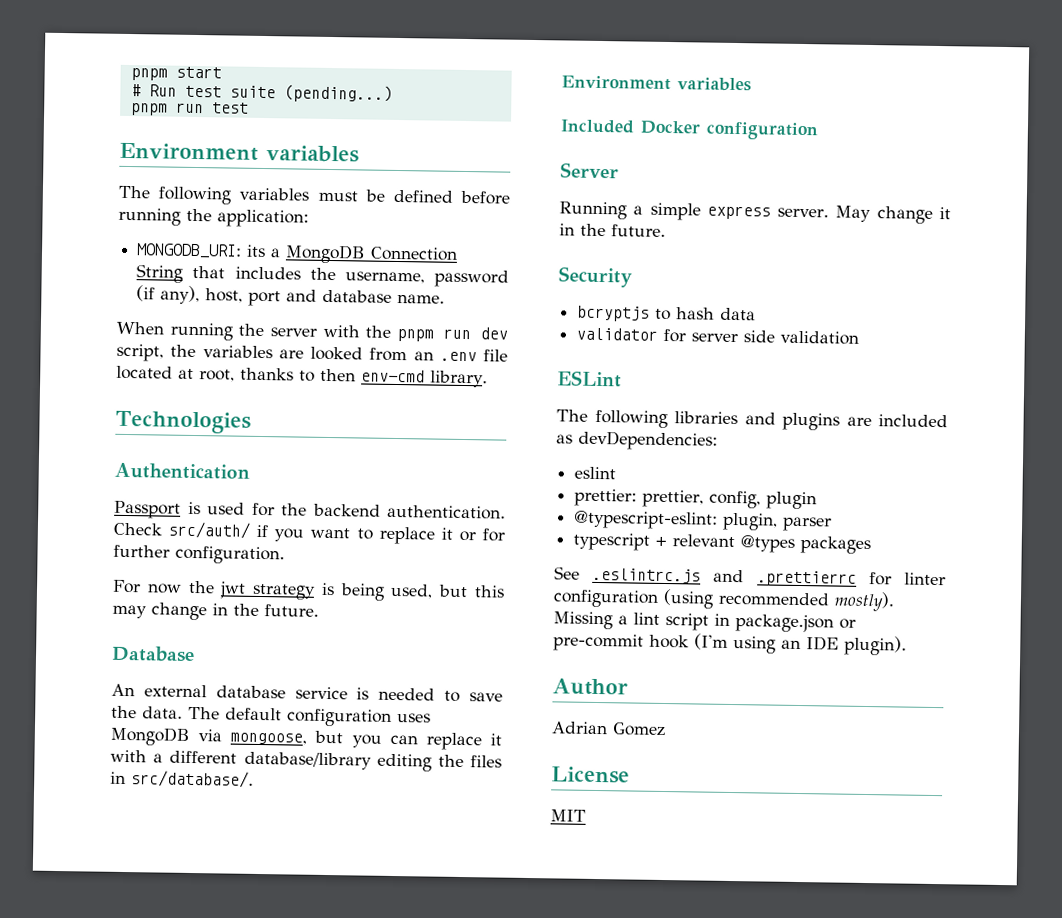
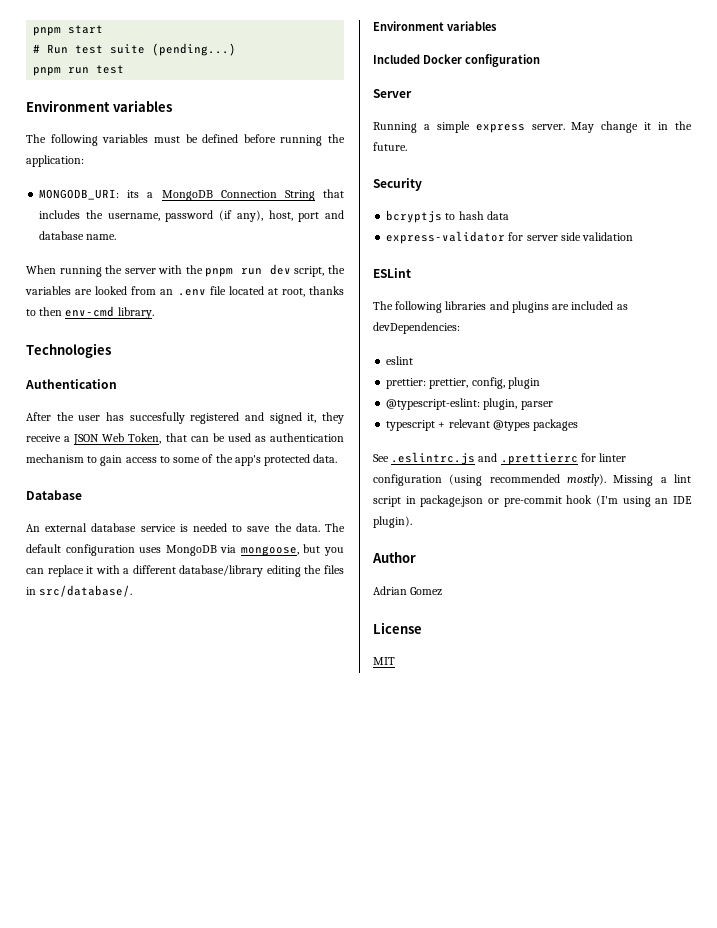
- Passport is used for the backend authentication. Check src/auth/ if you want to replace it or for further configuration.
- For now the jwt strategy is being used, but this may change in the future.
+ After the user has succesfully registered and signed it, they receive a JSON Web Token, that can be used as authentication mechanism to gain access to some of the app's protected data.
- validator for server side validation
+ express-validator for server side validation

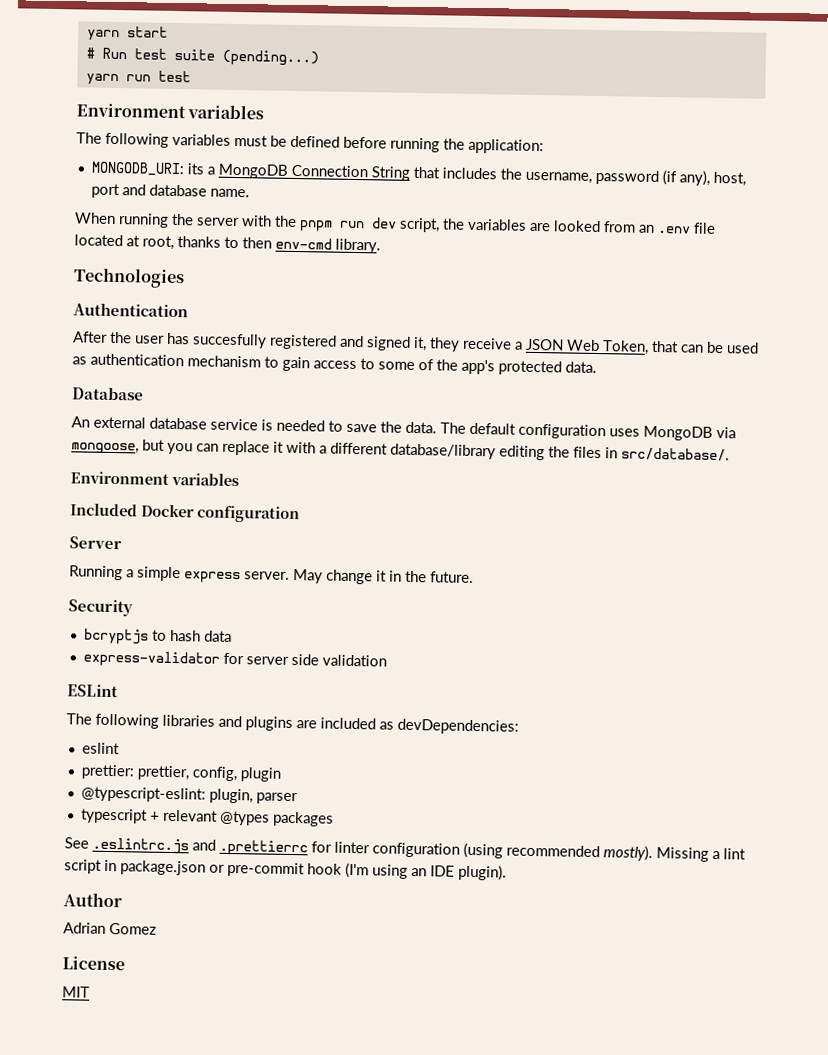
- pnpm start
+ yarn start
- pnpm run test
+ yarn run test

